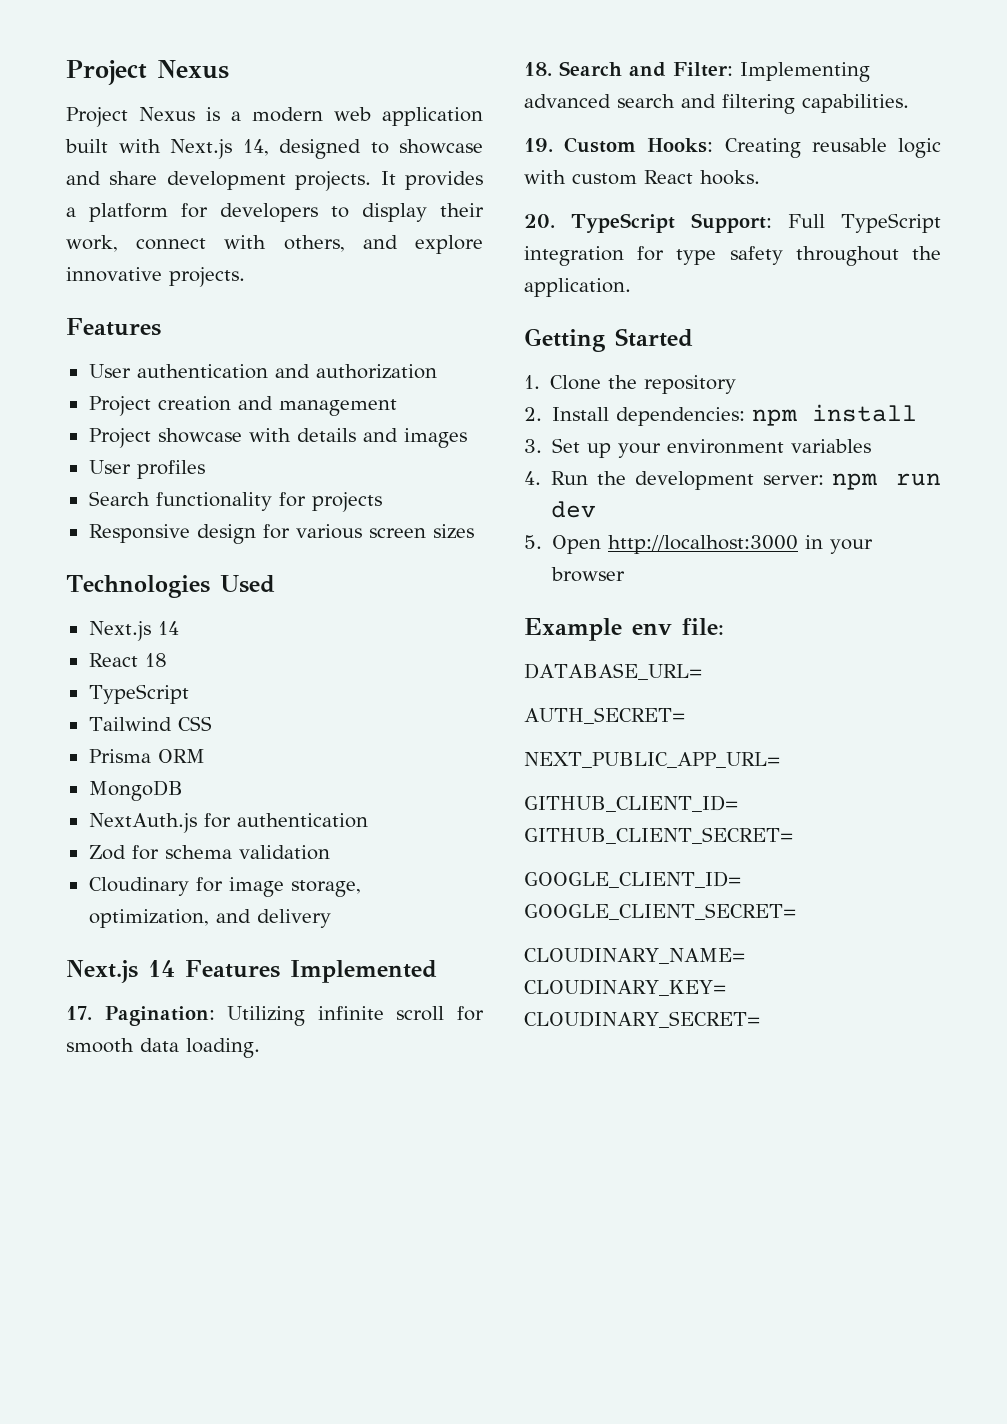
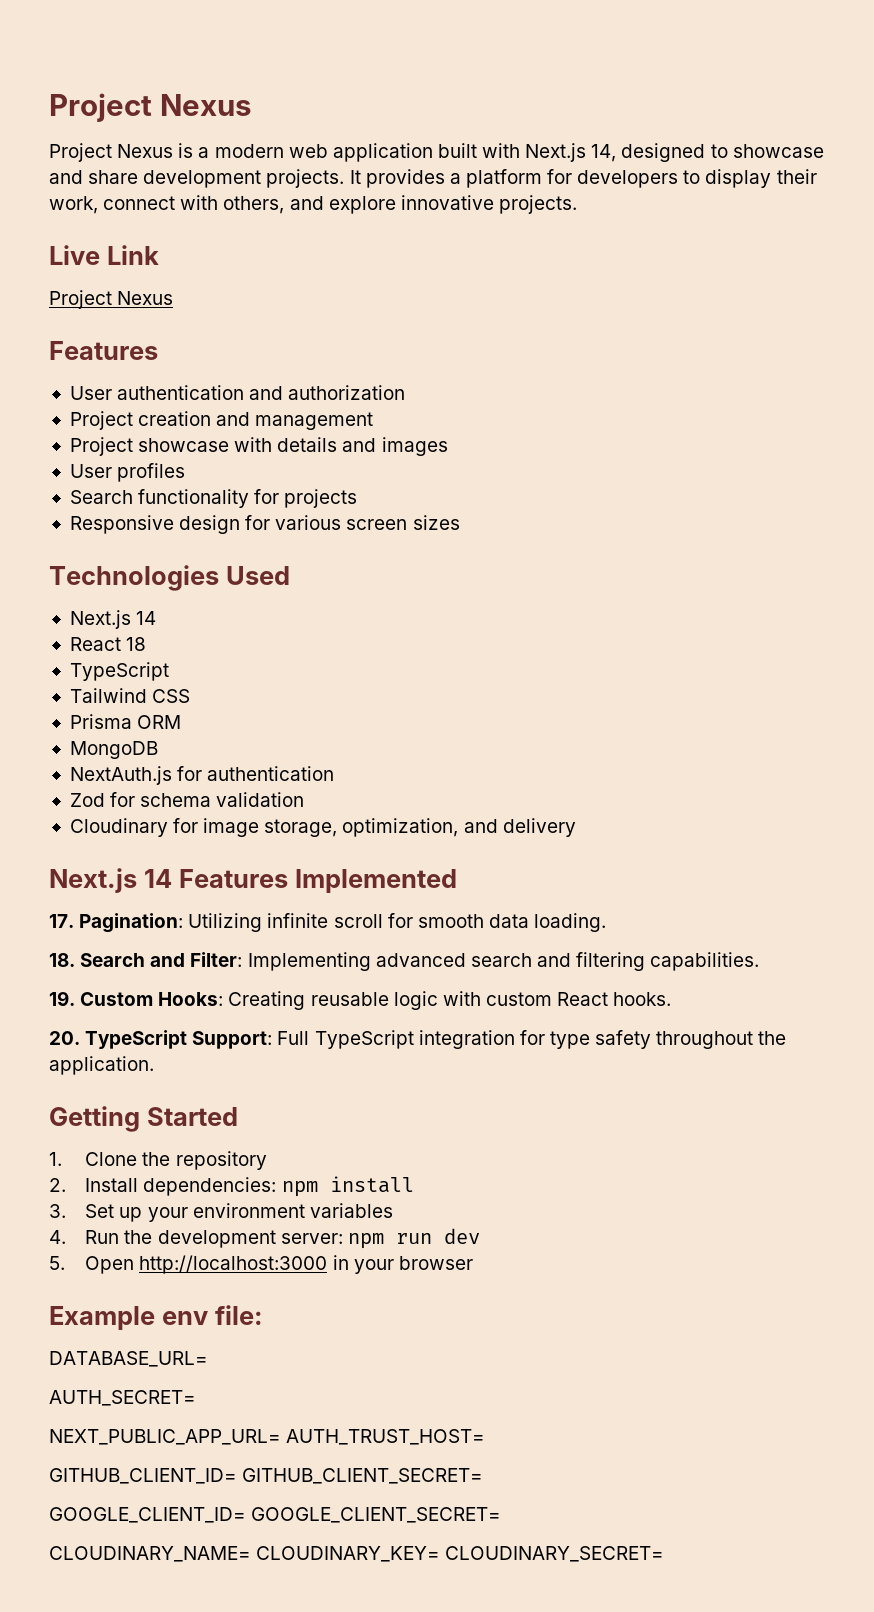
+ Live Link
+ Project Nexus
- NEXT_PUBLIC_APP_URL=
+ NEXT_PUBLIC_APP_URL= AUTH_TRUST_HOST=

